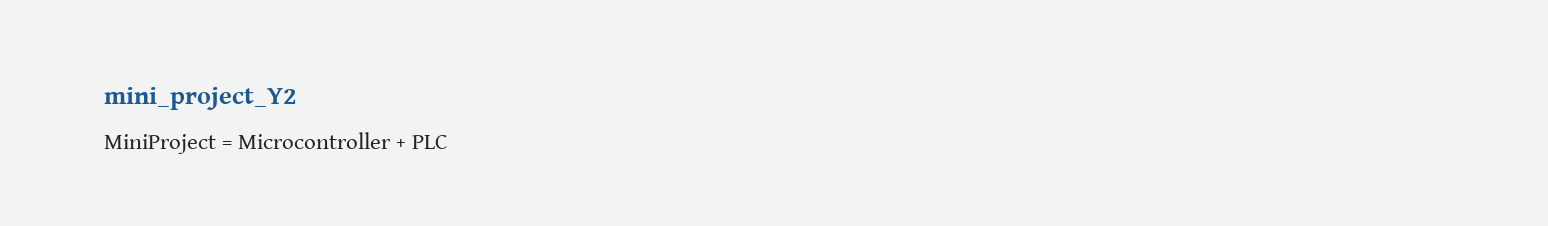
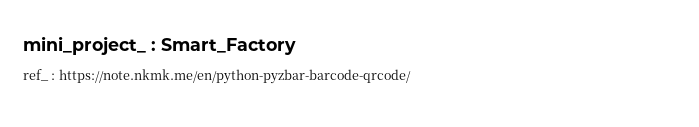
- mini_project_Y2
- MiniProject = Microcontroller + PLC
+ mini_project_ : Smart_Factory
+ ref_ : https://note.nkmk.me/en/python-pyzbar-barcode-qrcode/

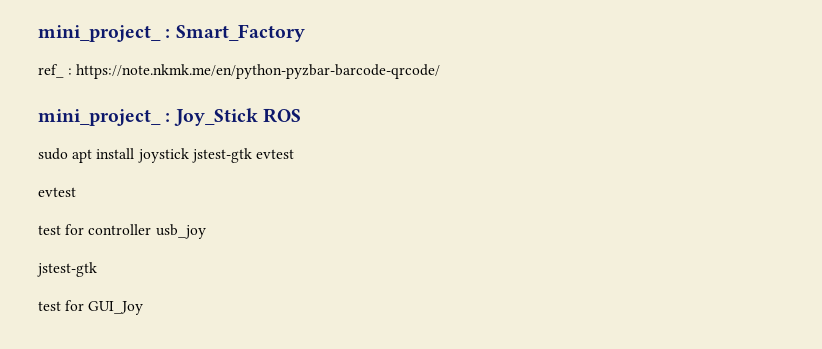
+ mini_project_ : Joy_Stick ROS
+ sudo apt install joystick jstest-gtk evtest
+ evtest
+ test for controller usb_joy
+ jstest-gtk
+ test for GUI_Joy

